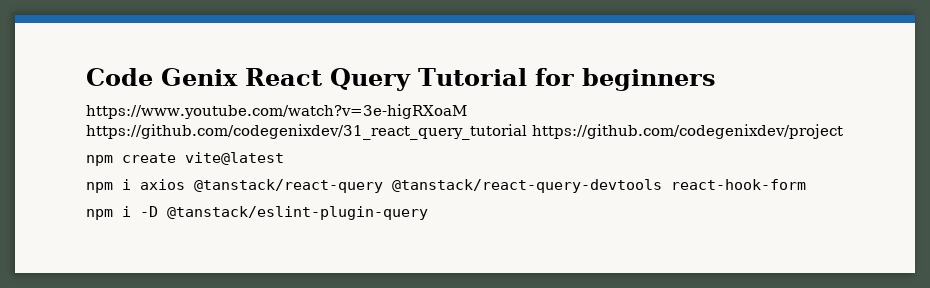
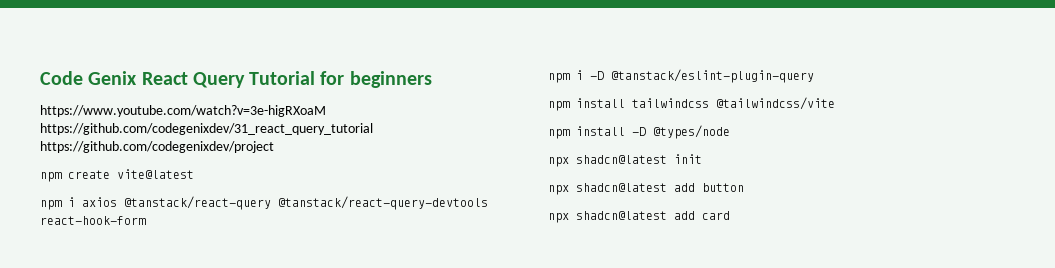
+ npm install tailwindcss @tailwindcss/vite
+ npm install -D @types/node
+ npx shadcn@latest init
+ npx shadcn@latest add button
+ npx shadcn@latest add card

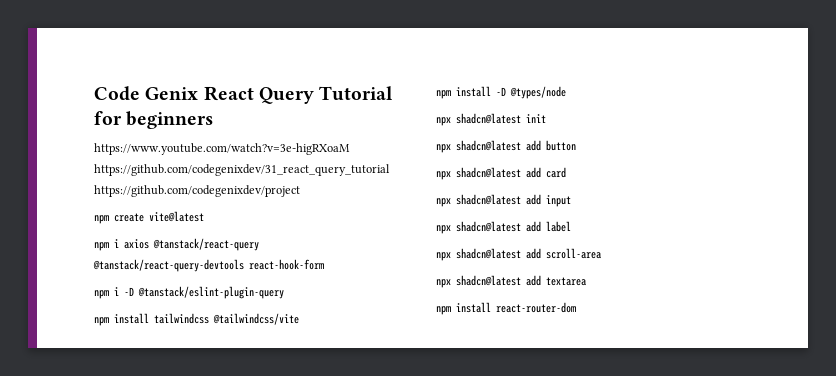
+ npx shadcn@latest add input
+ npx shadcn@latest add label
+ npx shadcn@latest add scroll-area
+ npx shadcn@latest add textarea
+ npm install react-router-dom

